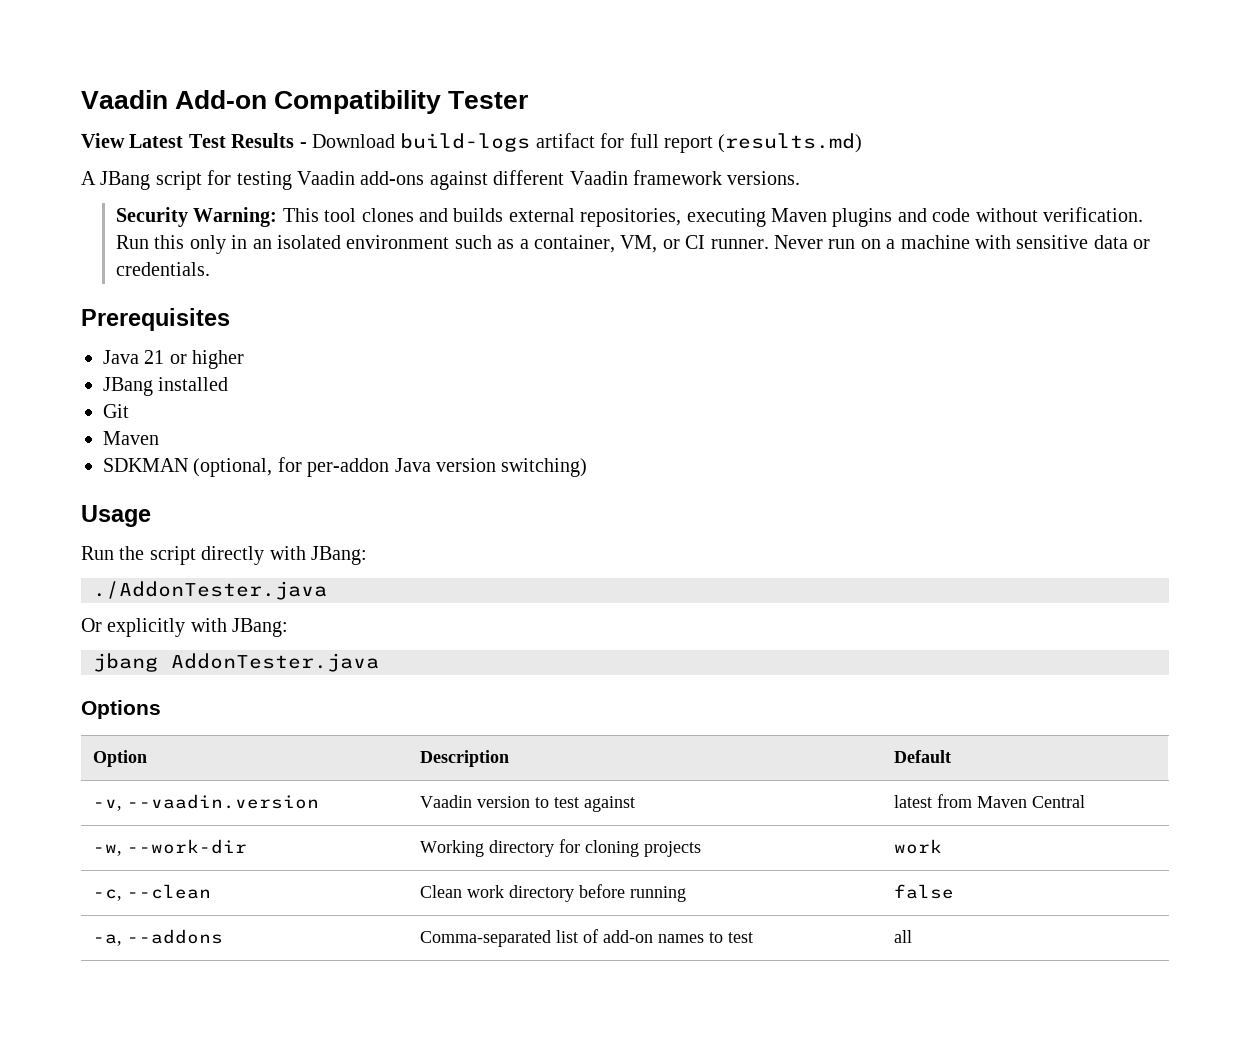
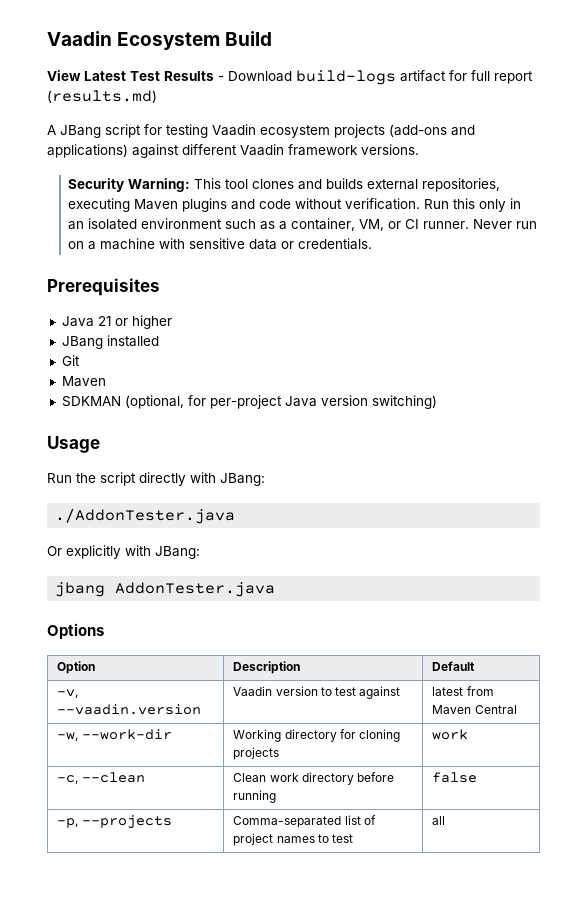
- Vaadin Add-on Compatibility Tester
+ Vaadin Ecosystem Build
- A JBang script for testing Vaadin add-ons against different Vaadin framework versions.
+ A JBang script for testing Vaadin ecosystem projects (add-ons and applications) against different Vaadin framework versions.
- SDKMAN (optional, for per-addon Java version switching)
+ SDKMAN (optional, for per-project Java version switching)
- -a, --addons | Comma-separated list of add-on names to test | all
+ -p, --projects | Comma-separated list of project names to test | all

